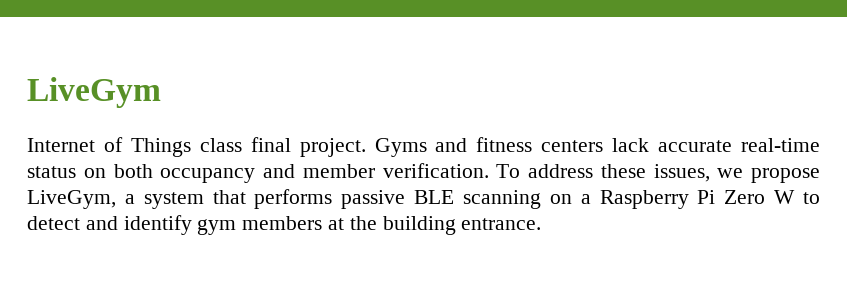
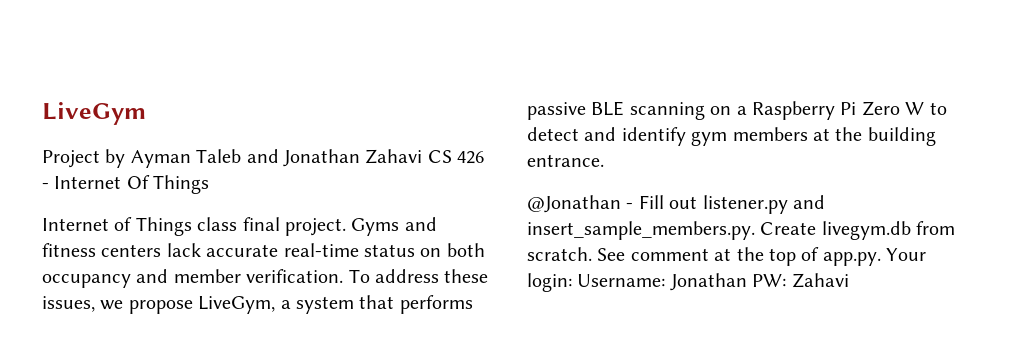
+ Project by Ayman Taleb and Jonathan Zahavi CS 426 - Internet Of Things
+ @Jonathan - Fill out listener.py and insert_sample_members.py. Create livegym.db from scratch. See comment at the top of app.py. Your login: Username: Jonathan PW: Zahavi

